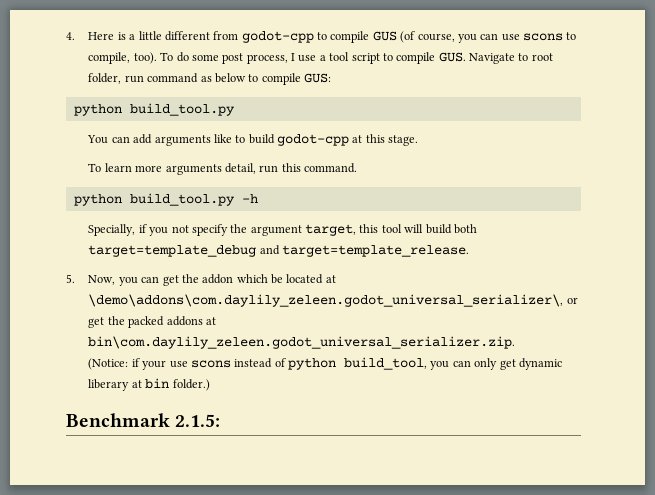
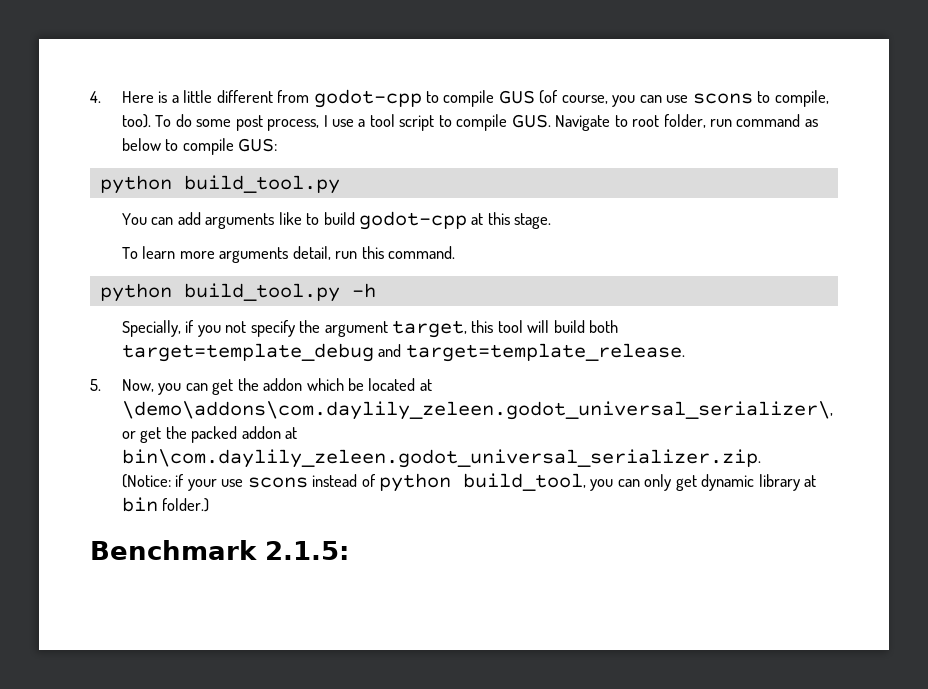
- 5. Now, you can get the addon which be located at \demo\addons\com.daylily_zeleen.godot_universal_serializer\, or get the packed addons at bin\com.daylily_zeleen.godot_universal_serializer.zip.
+ 5. Now, you can get the addon which be located at \demo\addons\com.daylily_zeleen.godot_universal_serializer\, or get the packed addon at bin\com.daylily_zeleen.godot_universal_serializer.zip.
- (Notice: if your use scons instead of python build_tool, you can only get dynamic liberary at bin folder.)
+ (Notice: if your use scons instead of python build_tool, you can only get dynamic library at bin folder.)

